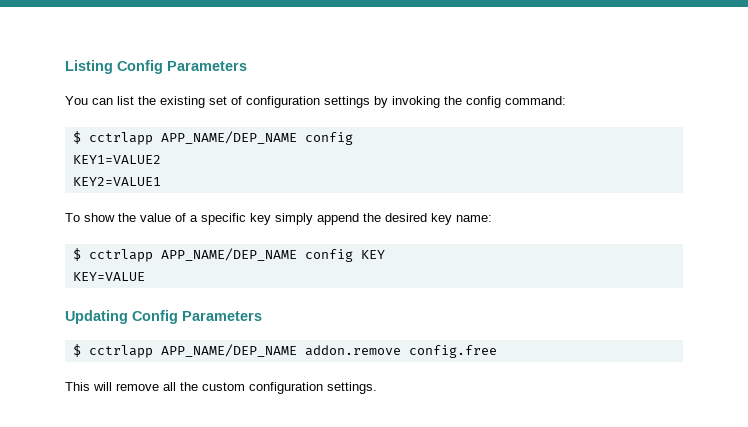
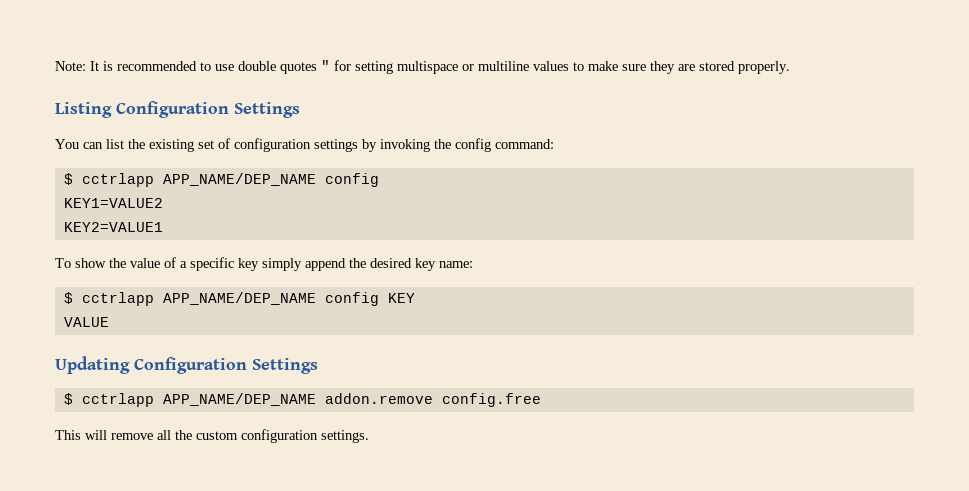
- Listing Config Parameters
+ Note: It is recommended to use double quotes " for setting multispace or multiline values to make sure they are stored properly.
+ Listing Configuration Settings
- KEY=VALUE
+ VALUE
- Updating Config Parameters
+ Updating Configuration Settings

